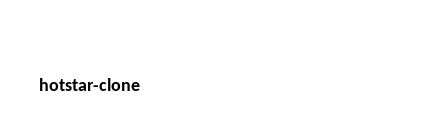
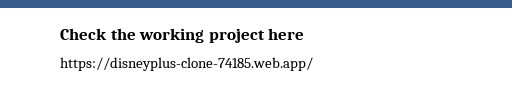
- hotstar-clone
+ Check the working project here
+ https://disneyplus-clone-74185.web.app/

